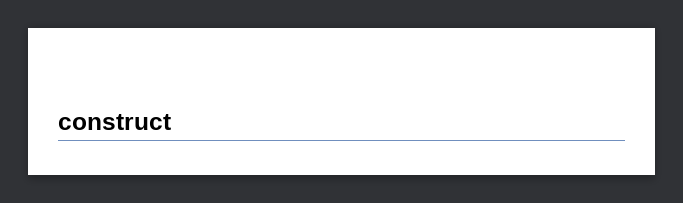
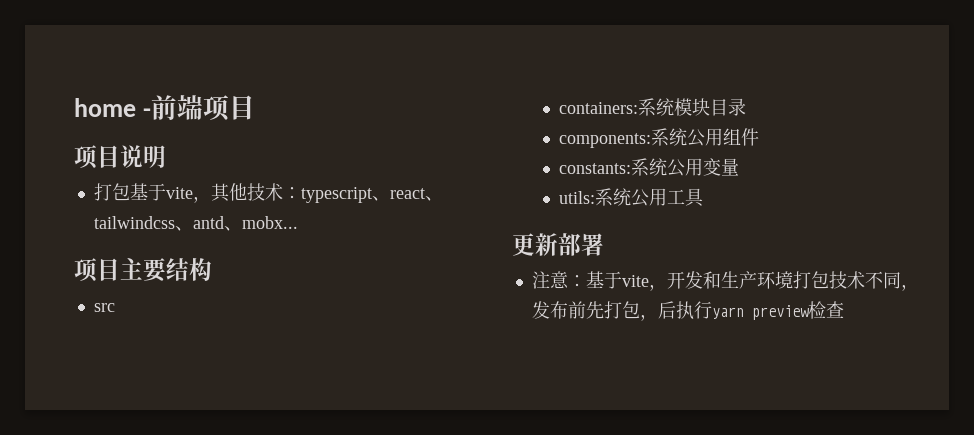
- construct
+ home -前端项目
+ 项目说明
+ 打包基于vite，其他技术：typescript、react、tailwindcss、antd、mobx...
+ 项目主要结构
+ src
+ containers:系统模块目录
+ components:系统公用组件
+ constants:系统公用变量
+ utils:系统公用工具
+ 更新部署
+ 注意：基于vite，开发和生产环境打包技术不同，发布前先打包，后执行yarn preview检查

